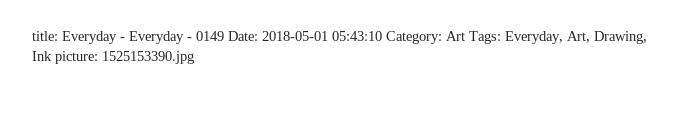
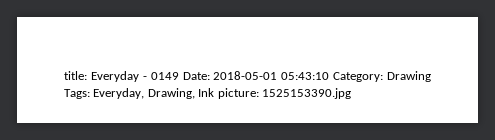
- title: Everyday - Everyday - 0149 Date: 2018-05-01 05:43:10 Category: Art Tags: Everyday, Art, Drawing, Ink picture: 1525153390.jpg
+ title: Everyday - 0149 Date: 2018-05-01 05:43:10 Category: Drawing Tags: Everyday, Drawing, Ink picture: 1525153390.jpg

